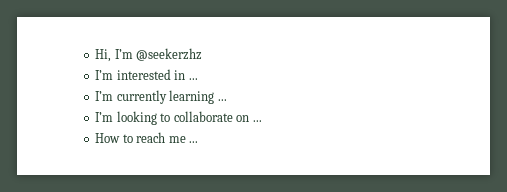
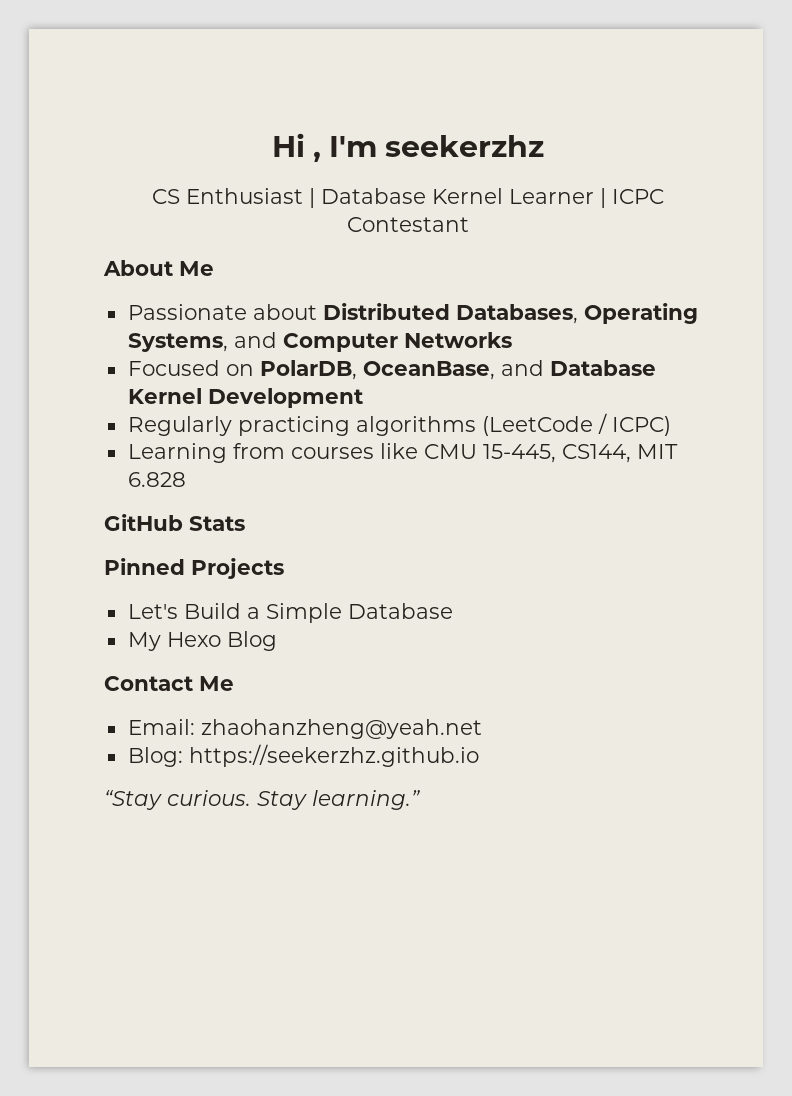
- Hi, I’m @seekerzhz
- I’m interested in ...
- I’m currently learning ...
- I’m looking to collaborate on ...
- How to reach me ...
+ Hi , I'm seekerzhz
+ CS Enthusiast | Database Kernel Learner | ICPC Contestant
+ About Me
+ Passionate about Distributed Databases, Operating Systems, and Computer Networks
+ Focused on PolarDB, OceanBase, and Database Kernel Development
+ Regularly practicing algorithms (LeetCode / ICPC)
+ Learning from courses like CMU 15-445, CS144, MIT 6.828
+ GitHub Stats
+ Pinned Projects
+ Let's Build a Simple Database
+ My Hexo Blog
+ Contact Me
+ Email: zhaohanzheng@yeah.net
+ Blog: https://seekerzhz.github.io
+ “Stay curious. Stay learning.”

